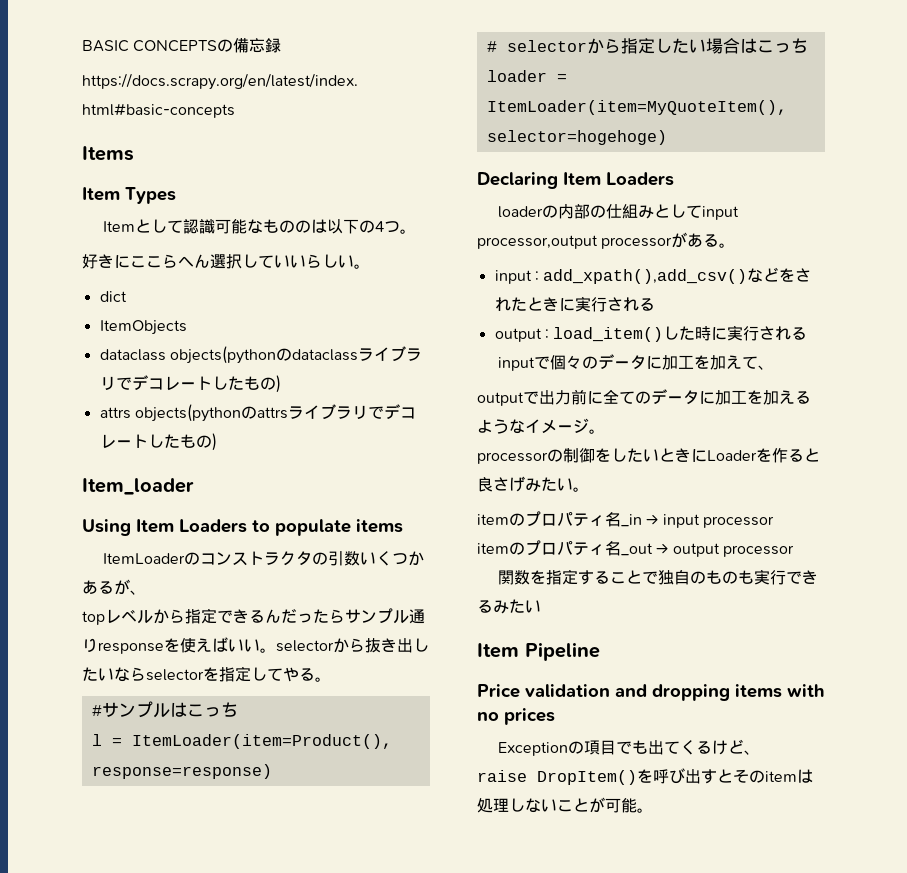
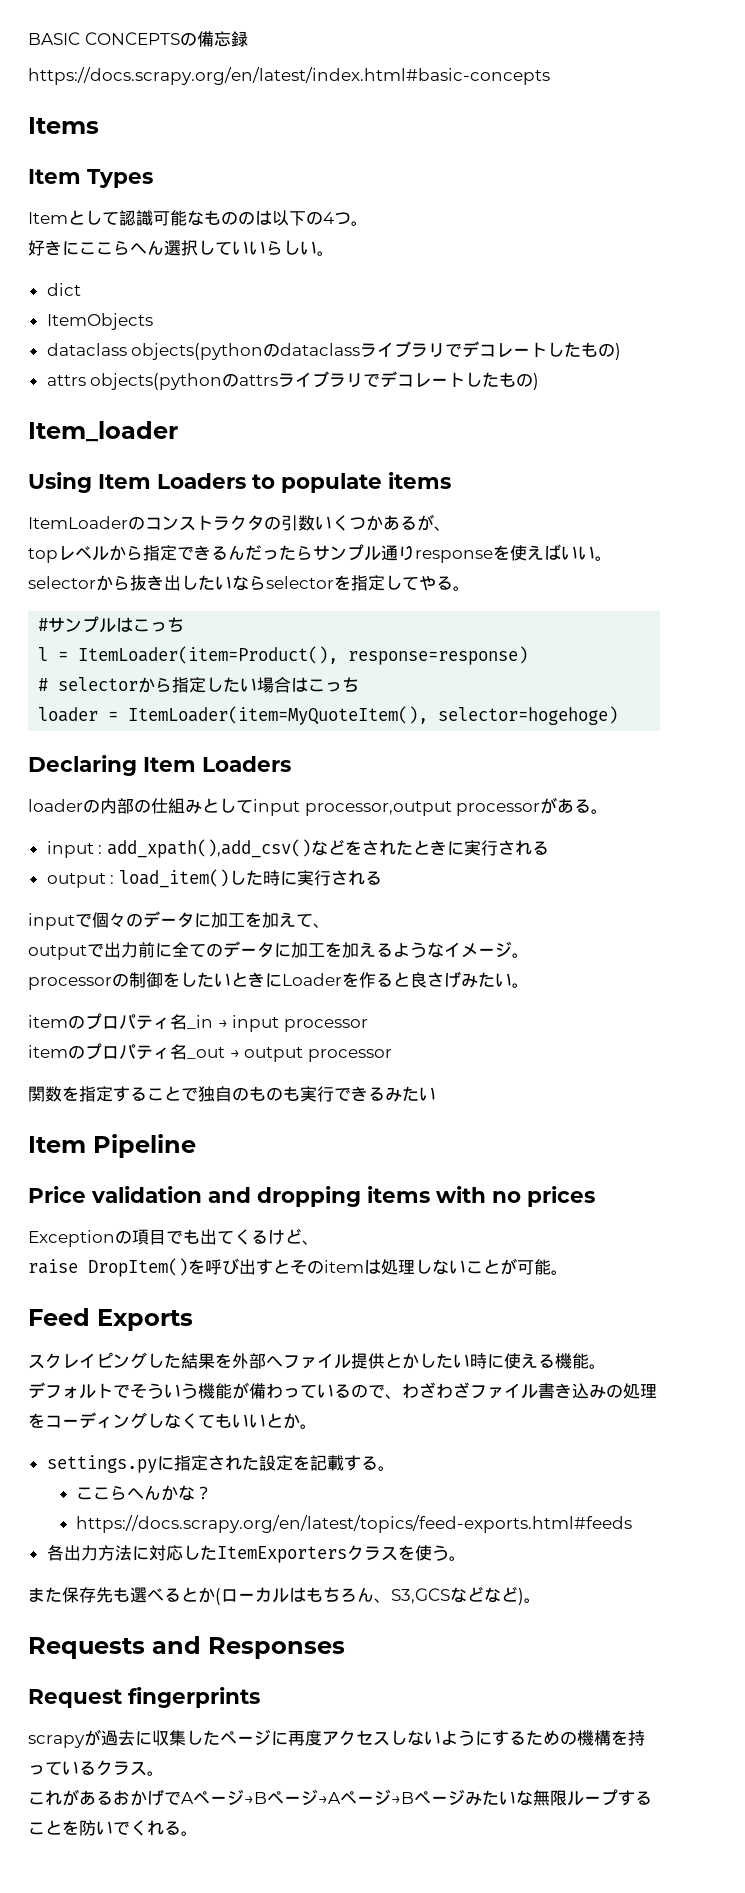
+ Feed Exports
+ スクレイピングした結果を外部へファイル提供とかしたい時に使える機能。
+ デフォルトでそういう機能が備わっているので、わざわざファイル書き込みの処理をコーディングしなくてもいいとか。
+ settings.pyに指定された設定を記載する。
+ ここらへんかな？
+ https://docs.scrapy.org/en/latest/topics/feed-exports.html#feeds
+ 各出力方法に対応したItemExportersクラスを使う。
+ また保存先も選べるとか(ローカルはもちろん、S3,GCSなどなど)。
+ Requests and Responses
+ Request fingerprints
+ scrapyが過去に収集したページに再度アクセスしないようにするための機構を持っているクラス。
+ これがあるおかげでAページ→Bページ→Aページ→Bページみたいな無限ループすることを防いでくれる。

